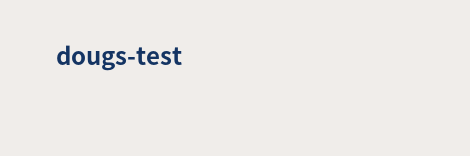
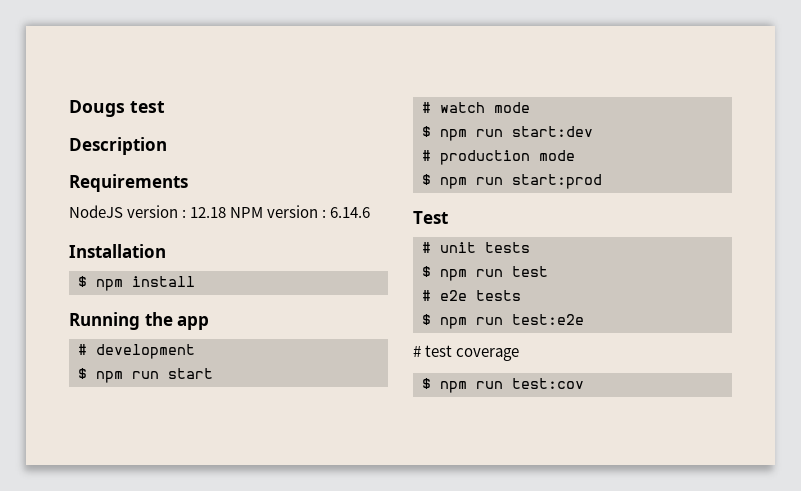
- dougs-test
+ Dougs test
+ Description
+ Requirements
+ NodeJS version : 12.18 NPM version : 6.14.6
+ Installation
+ $ npm install
+ Running the app
+ # development
+ $ npm run start
+ # watch mode
+ $ npm run start:dev
+ # production mode
+ $ npm run start:prod
+ Test
+ # unit tests
+ $ npm run test
+ # e2e tests
+ $ npm run test:e2e
+ # test coverage
+ $ npm run test:cov

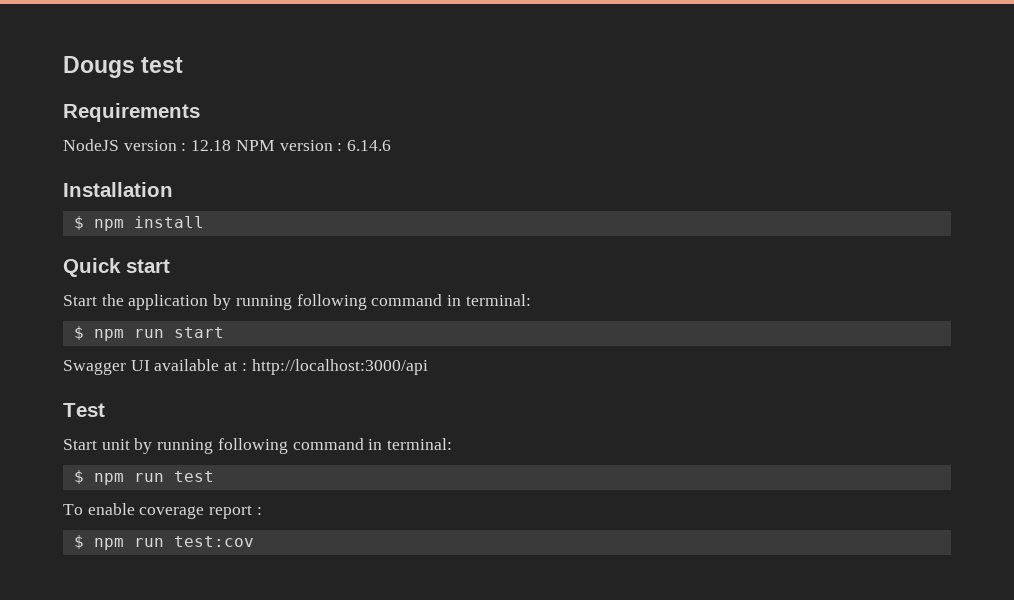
- Description
- Running the app
- # development
+ Quick start
+ Start the application by running following command in terminal:
  $ npm run start
- # watch mode
- $ npm run start:dev
- # production mode
- $ npm run start:prod
+ Swagger UI available at : http://localhost:3000/api
  Test
- # unit tests
+ Start unit by running following command in terminal:
  $ npm run test
- # e2e tests
- $ npm run test:e2e
- # test coverage
+ To enable coverage report :

